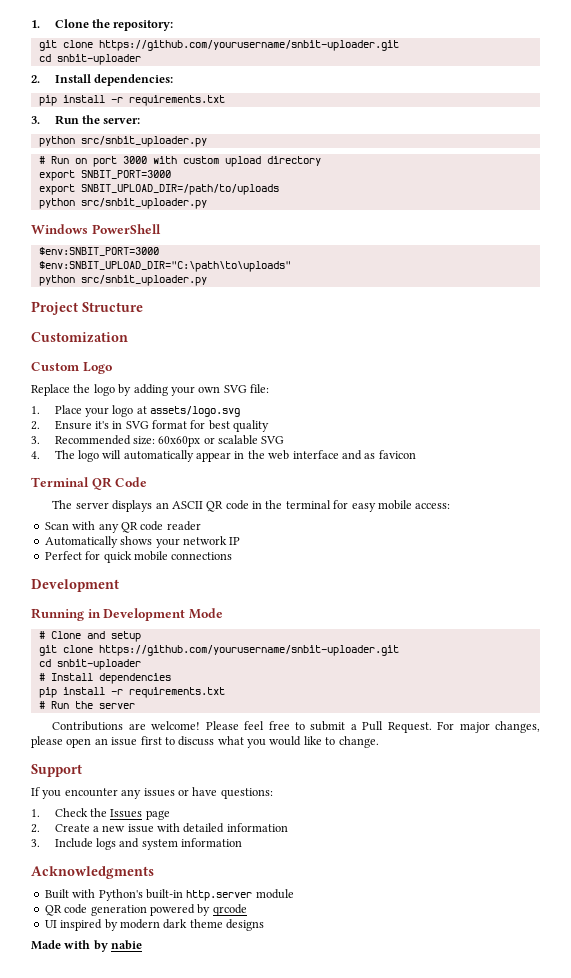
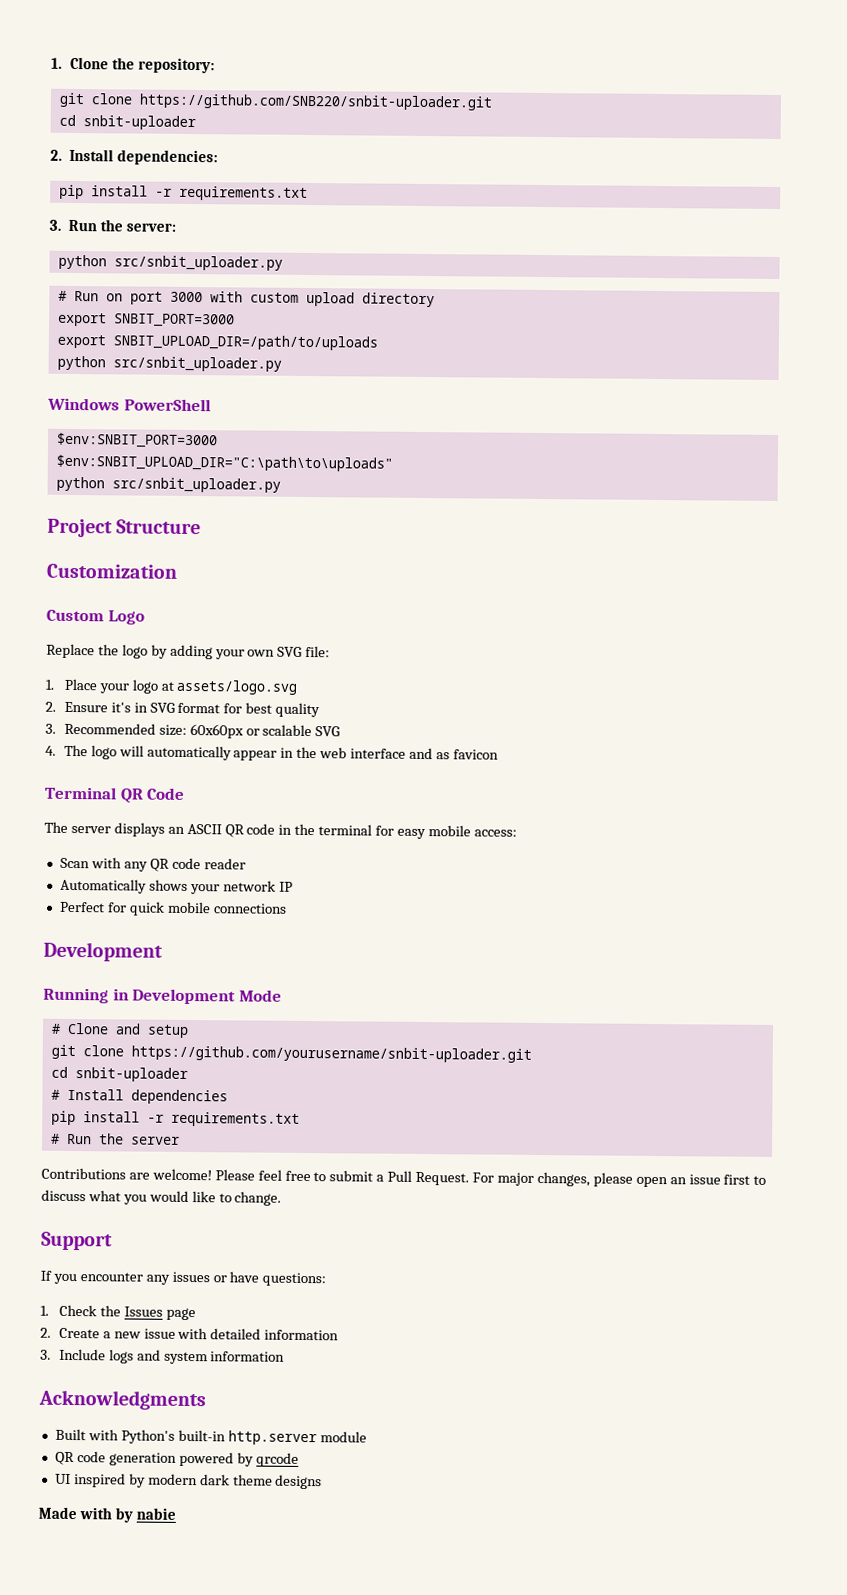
  1. Clone the repository:
- git clone https://github.com/yourusername/snbit-uploader.git
+ git clone https://github.com/SNB220/snbit-uploader.git

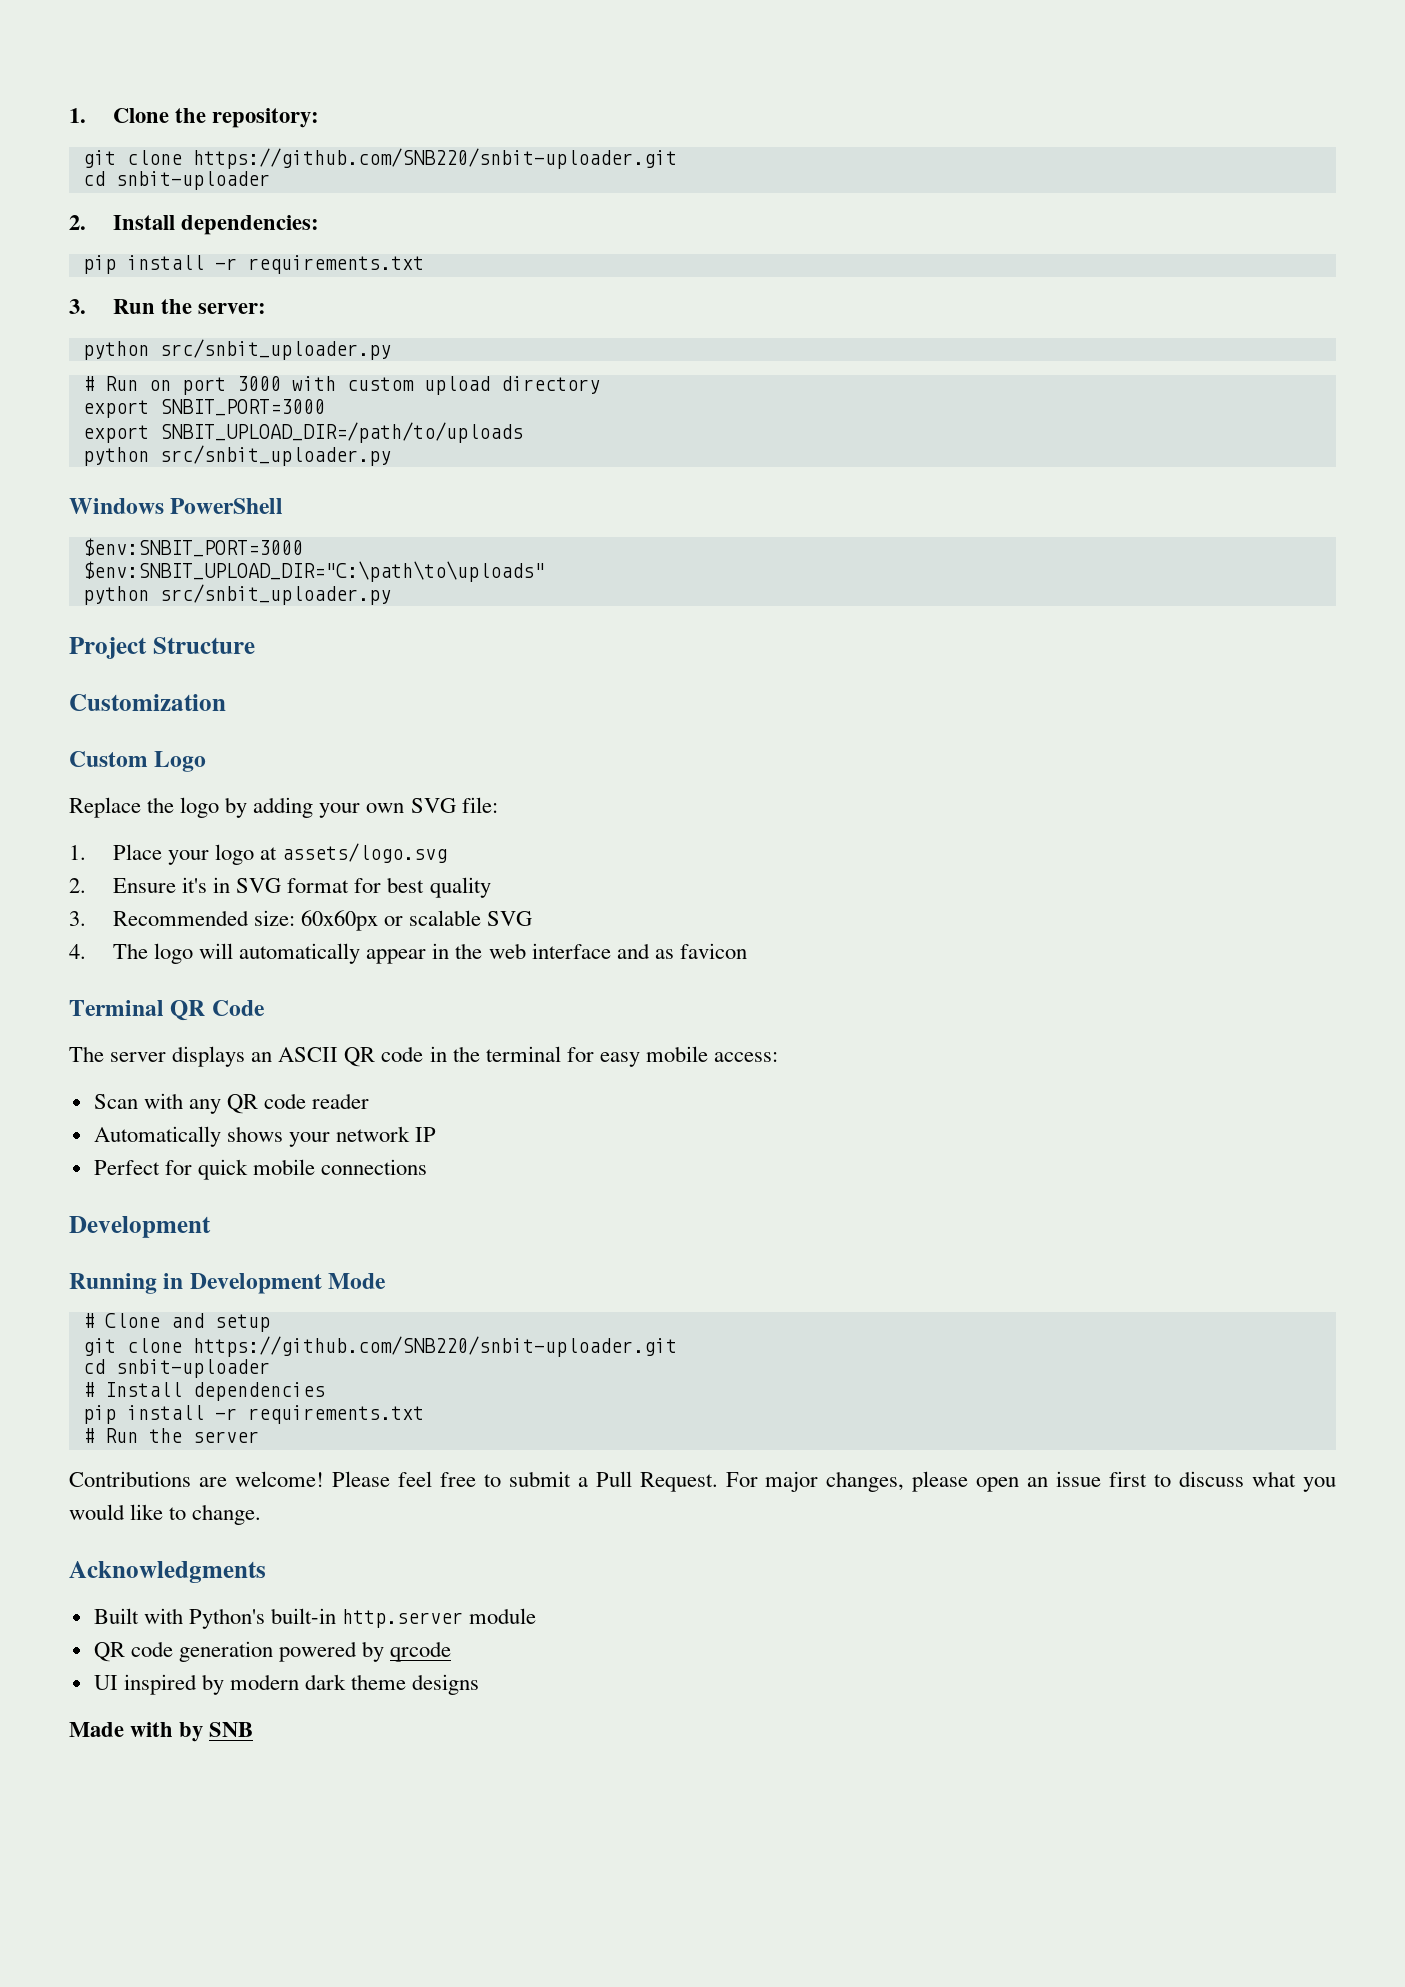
  # Clone and setup
- git clone https://github.com/yourusername/snbit-uploader.git
+ git clone https://github.com/SNB220/snbit-uploader.git
- Support
- If you encounter any issues or have questions:
- 1. Check the Issues page
- 2. Create a new issue with detailed information
- 3. Include logs and system information
- Made with by nabie
+ Made with by SNB

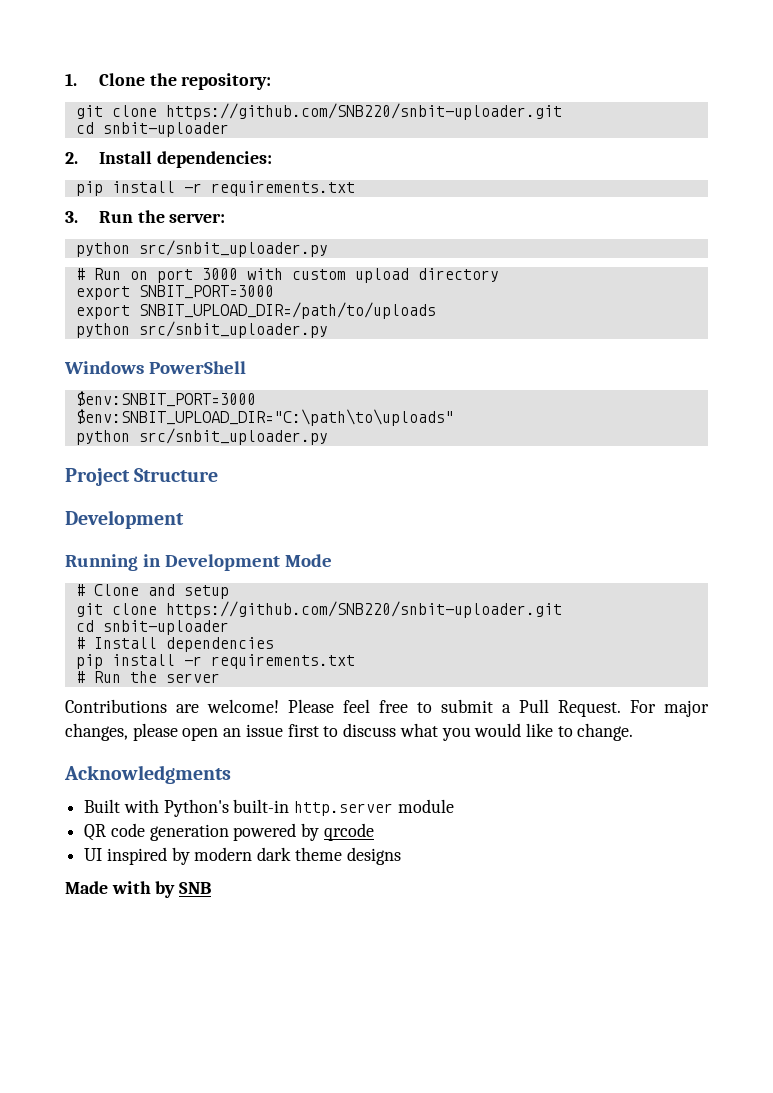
- Customization
- Custom Logo
- Replace the logo by adding your own SVG file:
- 1. Place your logo at assets/logo.svg
- 2. Ensure it's in SVG format for best quality
- 3. Recommended size: 60x60px or scalable SVG
- 4. The logo will automatically appear in the web interface and as favicon
- Terminal QR Code
- The server displays an ASCII QR code in the terminal for easy mobile access:
- Scan with any QR code reader
- Automatically shows your network IP
- Perfect for quick mobile connections

